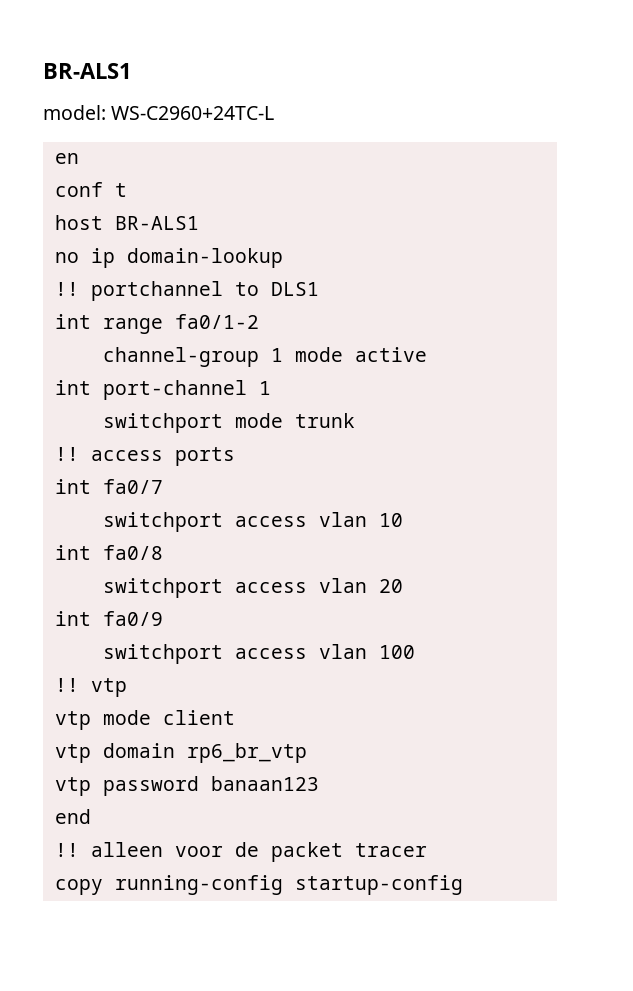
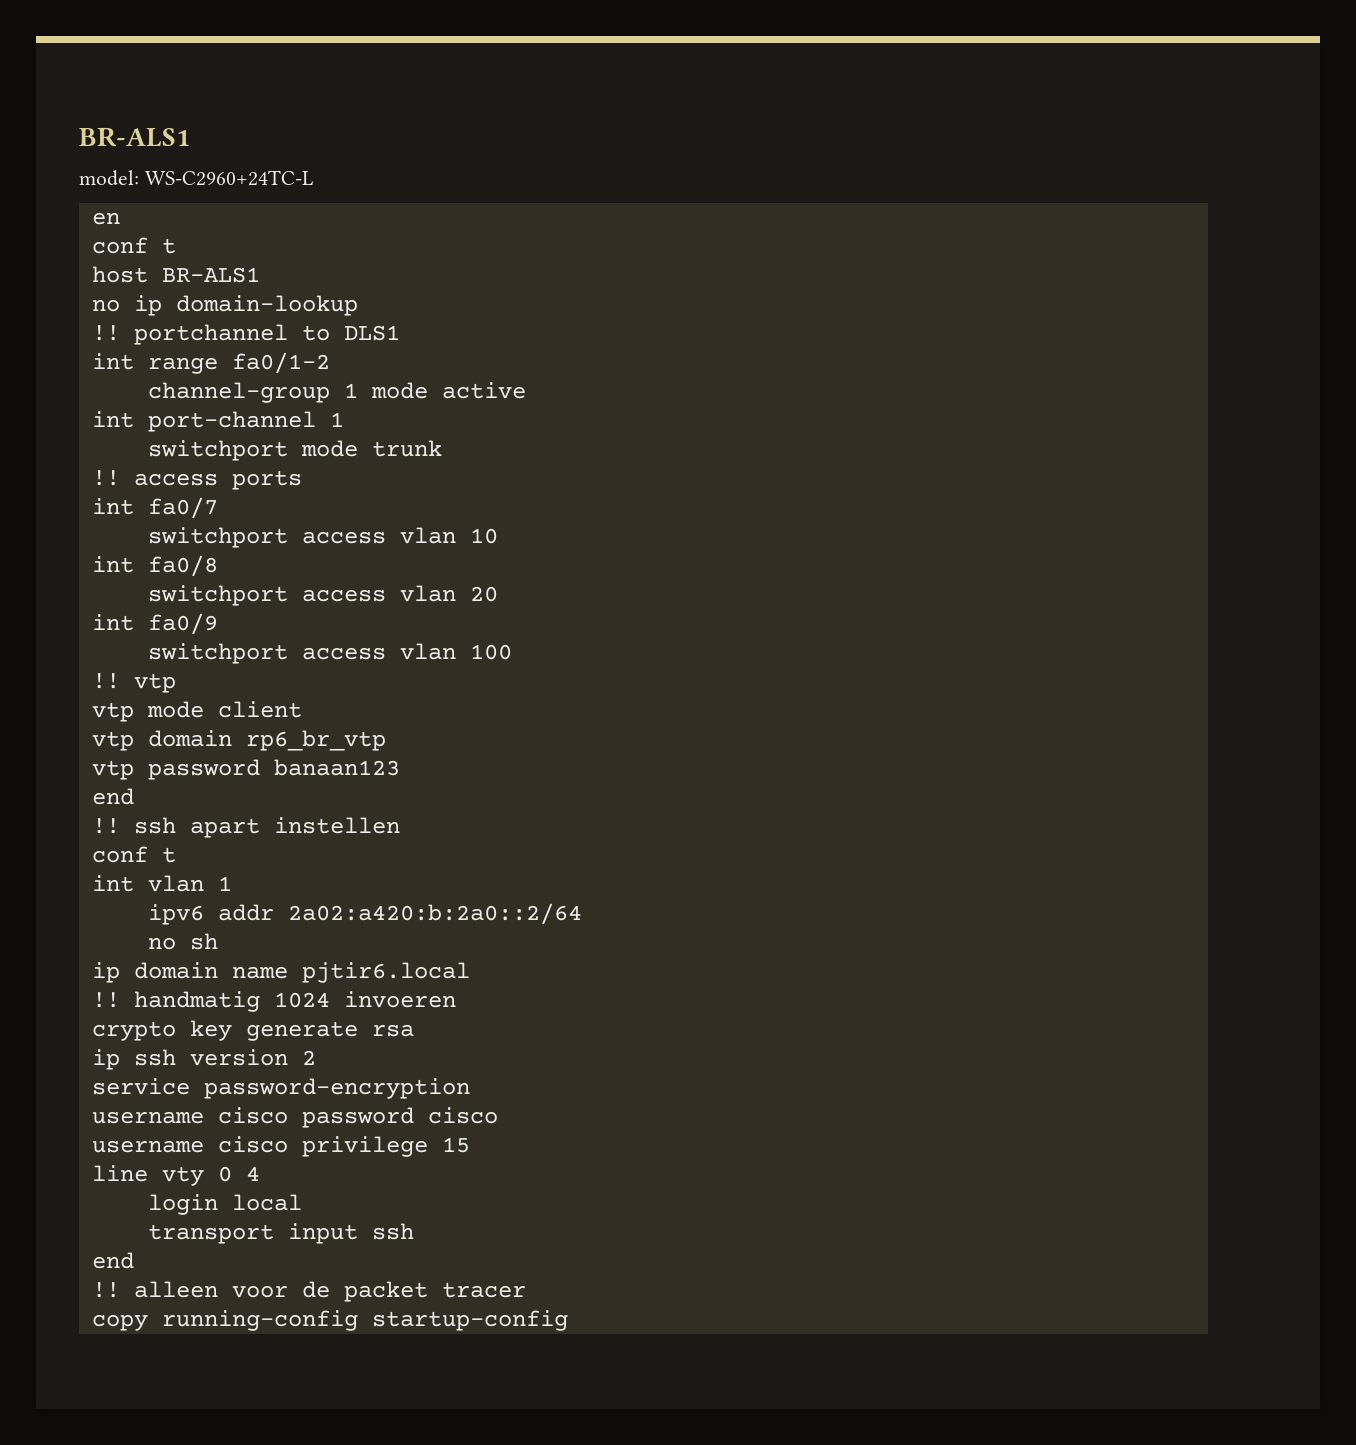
+ !! ssh apart instellen
+ conf t
+ int vlan 1
+ ipv6 addr 2a02:a420:b:2a0::2/64
+ no sh
+ ip domain name pjtir6.local
+ !! handmatig 1024 invoeren
+ crypto key generate rsa
+ ip ssh version 2
+ service password-encryption
+ username cisco password cisco
+ username cisco privilege 15
+ line vty 0 4
+ login local
+ transport input ssh
+ end

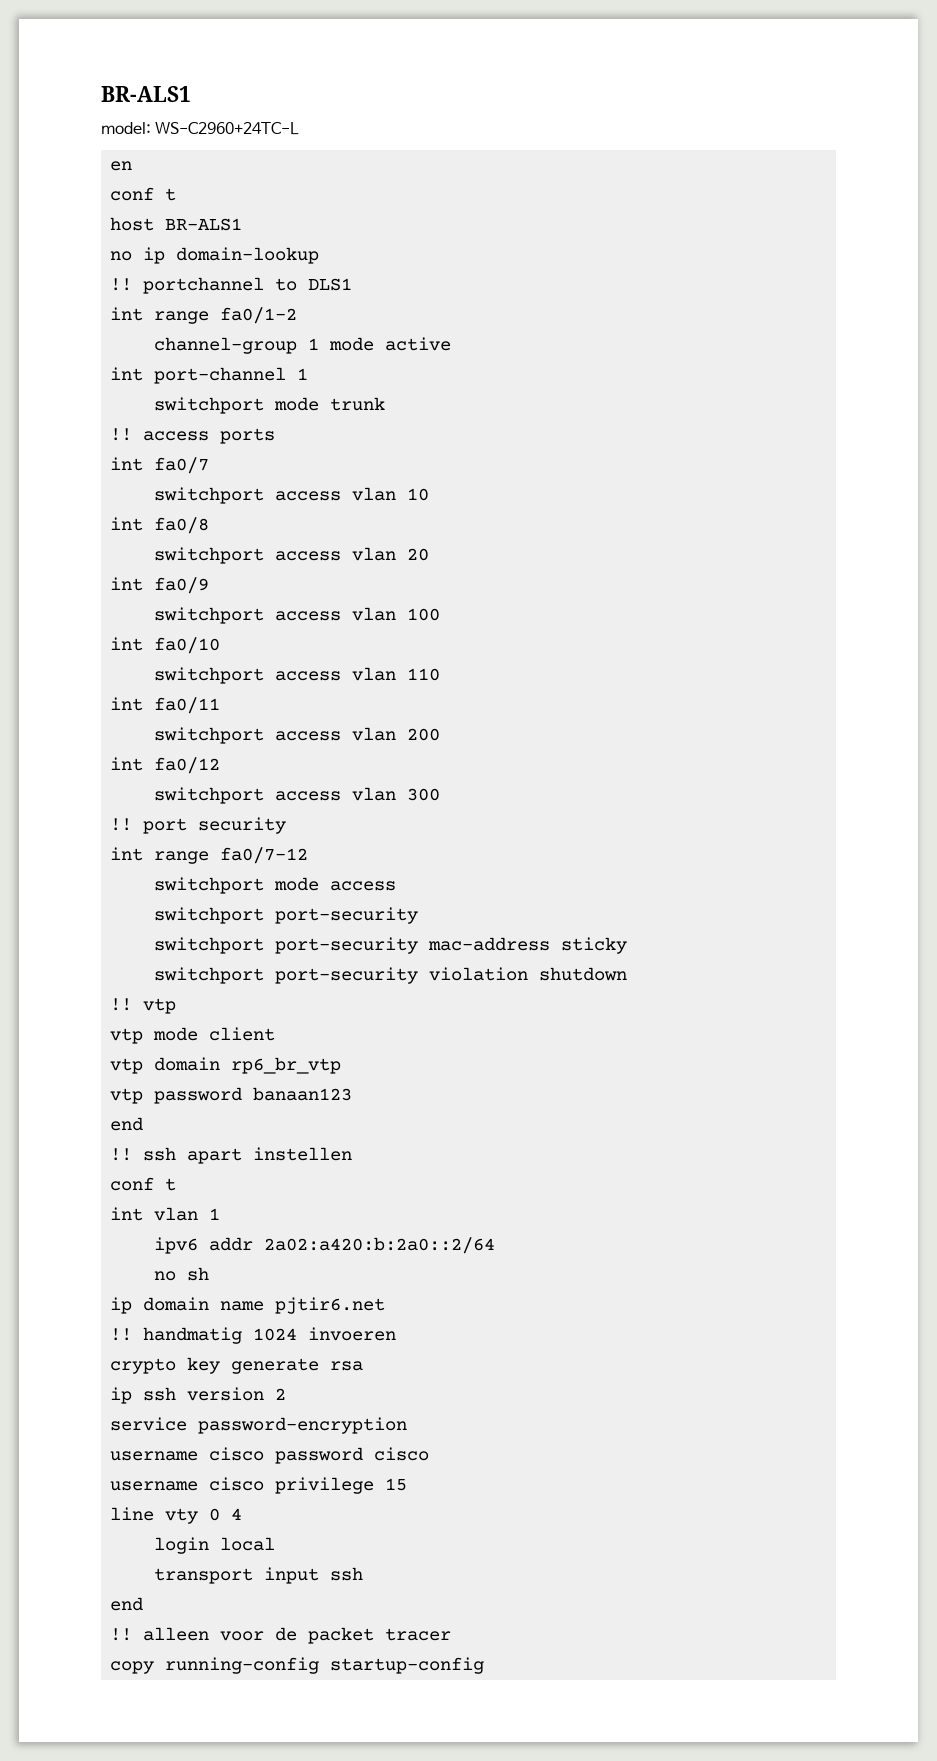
+ int fa0/10
+ switchport access vlan 110
+ int fa0/11
+ switchport access vlan 200
+ int fa0/12
+ switchport access vlan 300
+ !! port security
+ int range fa0/7-12
+ switchport mode access
+ switchport port-security
+ switchport port-security mac-address sticky
+ switchport port-security violation shutdown
- ip domain name pjtir6.local
+ ip domain name pjtir6.net

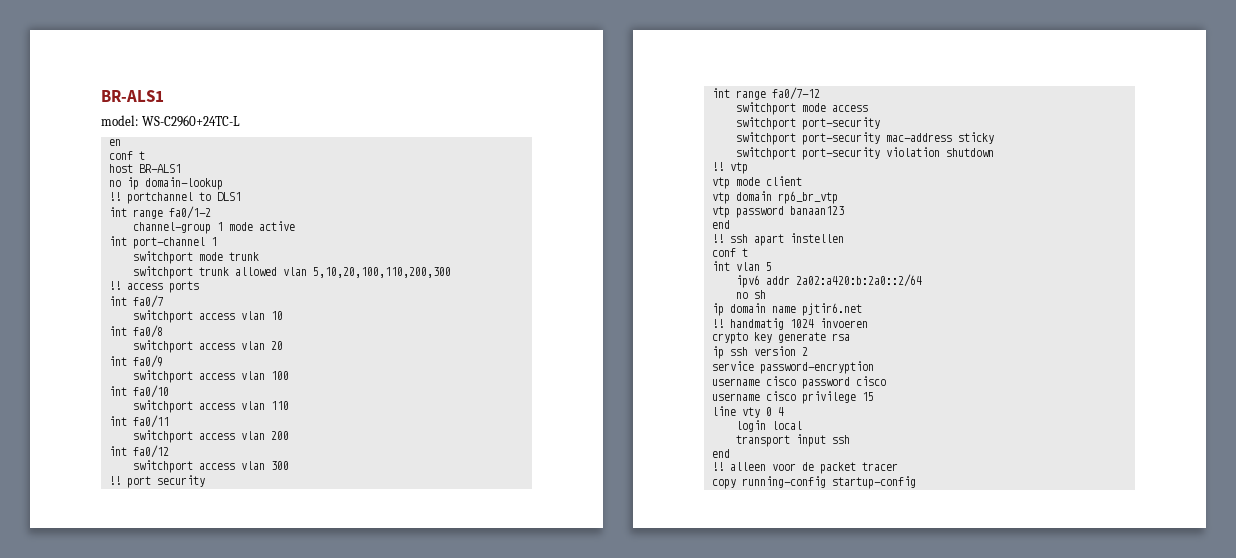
+ switchport trunk allowed vlan 5,10,20,100,110,200,300
- int vlan 1
+ int vlan 5

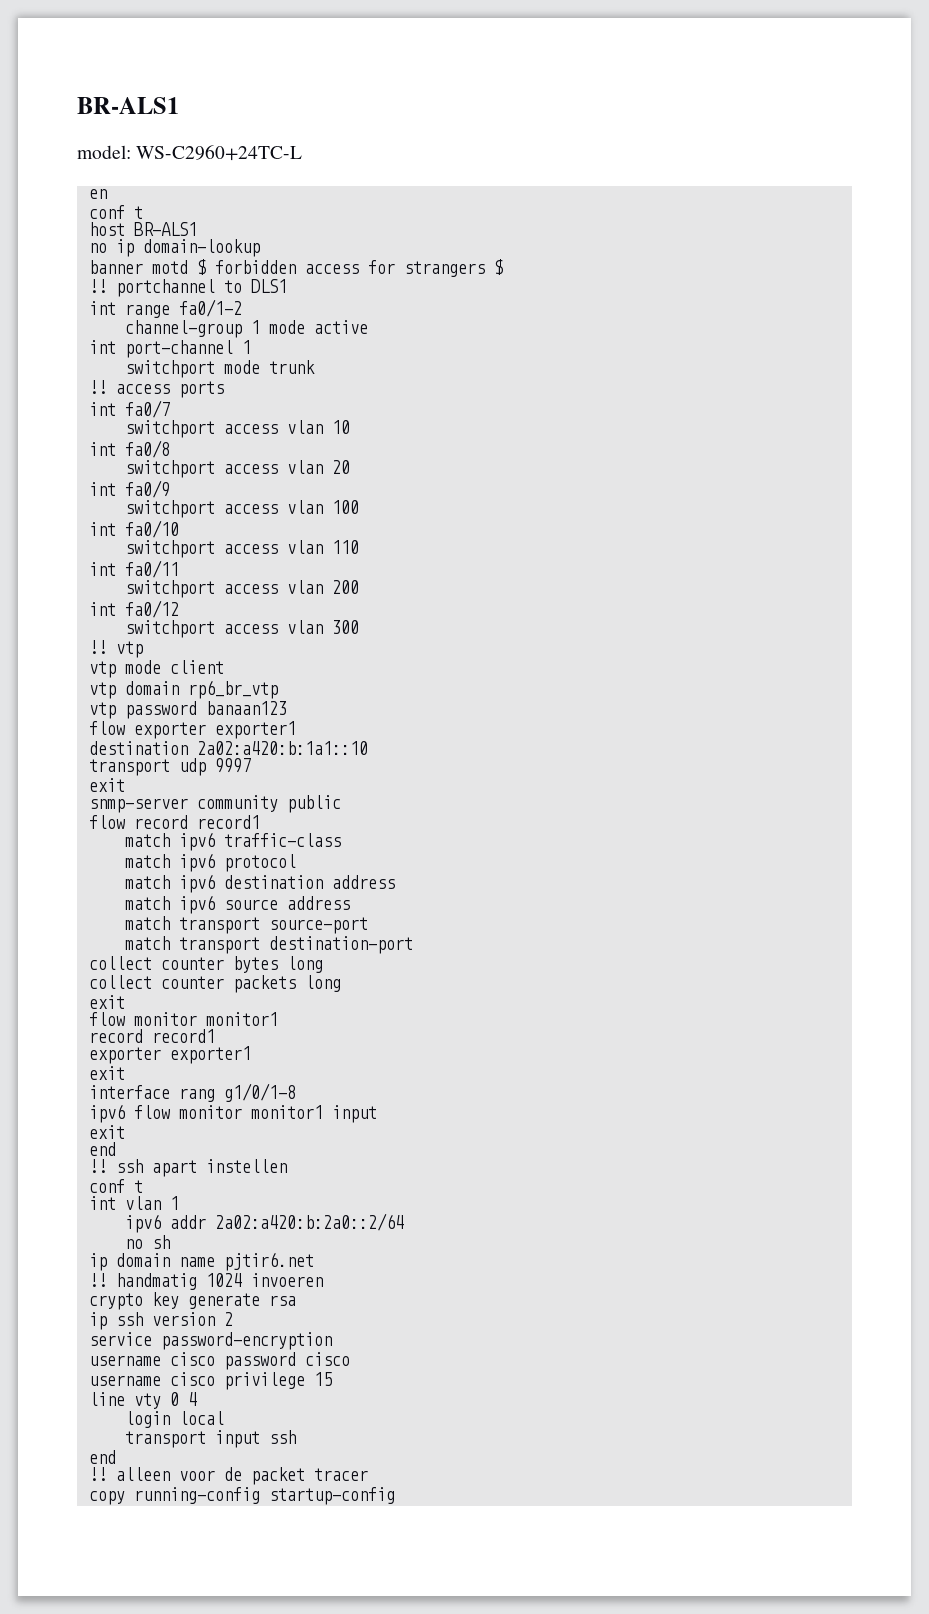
+ banner motd $ forbidden access for strangers $
- switchport trunk allowed vlan 5,10,20,100,110,200,300
- !! port security
- int range fa0/7-12
- switchport mode access
- switchport port-security
- switchport port-security mac-address sticky
- switchport port-security violation shutdown
+ flow exporter exporter1
+ destination 2a02:a420:b:1a1::10
+ transport udp 9997
+ exit
+ snmp-server community public
+ flow record record1
+ match ipv6 traffic-class
+ match ipv6 protocol
+ match ipv6 destination address
+ match ipv6 source address
+ match transport source-port
+ match transport destination-port
+ collect counter bytes long
+ collect counter packets long
+ exit
+ flow monitor monitor1
+ record record1
+ exporter exporter1
+ exit
+ interface rang g1/0/1-8
+ ipv6 flow monitor monitor1 input
+ exit
- int vlan 5
+ int vlan 1

